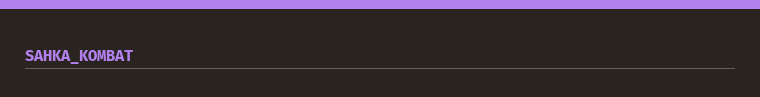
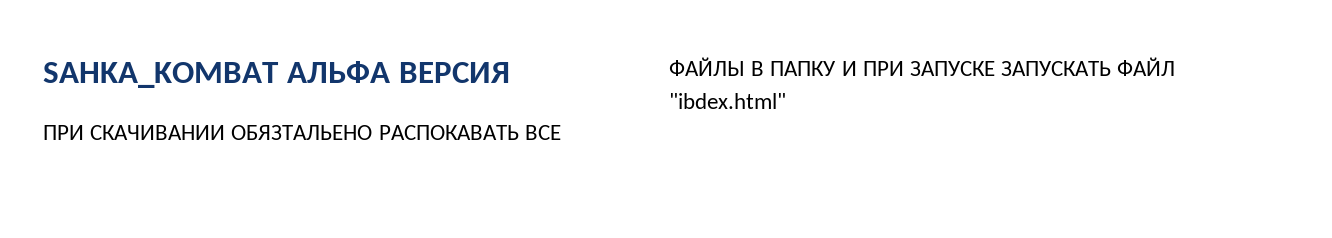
- SAHKA_KOMBAT
+ SAHKA_KOMBAT АЛЬФА ВЕРСИЯ
+ ПРИ СКАЧИВАНИИ ОБЯЗТАЛЬЕНО РАСПОКАВАТЬ ВСЕ ФАЙЛЫ В ПАПКУ И ПРИ ЗАПУСКЕ ЗАПУСКАТЬ ФАЙЛ "ibdex.html"

